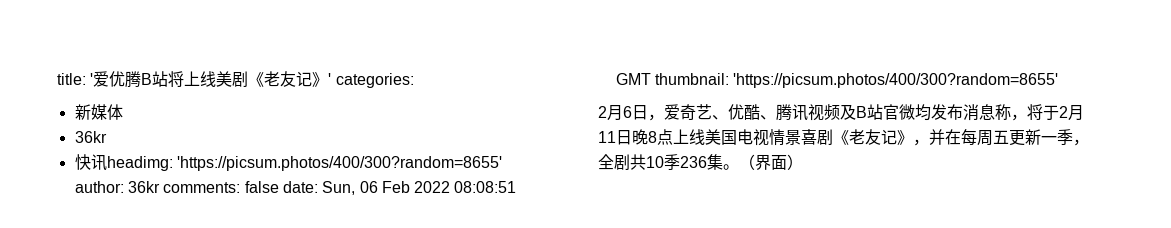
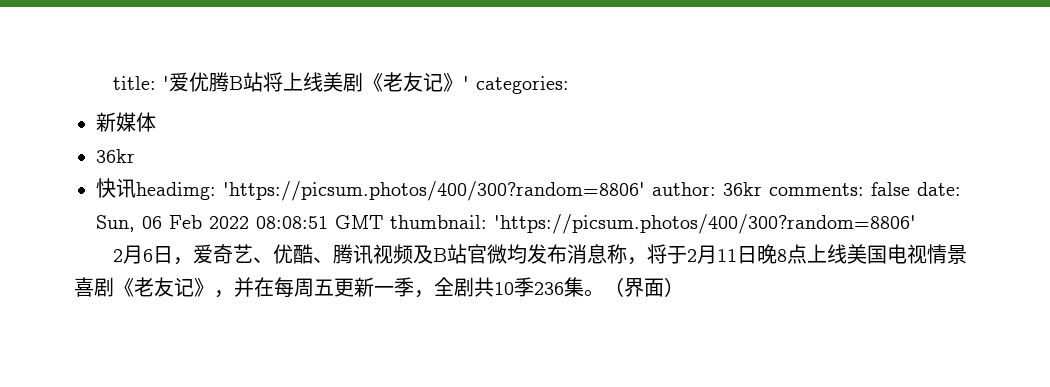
- 快讯headimg: 'https://picsum.photos/400/300?random=8655' author: 36kr comments: false date: Sun, 06 Feb 2022 08:08:51 GMT thumbnail: 'https://picsum.photos/400/300?random=8655'
+ 快讯headimg: 'https://picsum.photos/400/300?random=8806' author: 36kr comments: false date: Sun, 06 Feb 2022 08:08:51 GMT thumbnail: 'https://picsum.photos/400/300?random=8806'

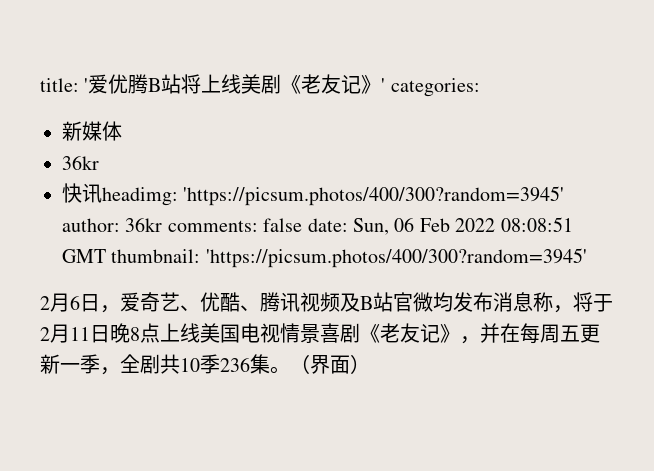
- 快讯headimg: 'https://picsum.photos/400/300?random=8806' author: 36kr comments: false date: Sun, 06 Feb 2022 08:08:51 GMT thumbnail: 'https://picsum.photos/400/300?random=8806'
+ 快讯headimg: 'https://picsum.photos/400/300?random=3945' author: 36kr comments: false date: Sun, 06 Feb 2022 08:08:51 GMT thumbnail: 'https://picsum.photos/400/300?random=3945'

